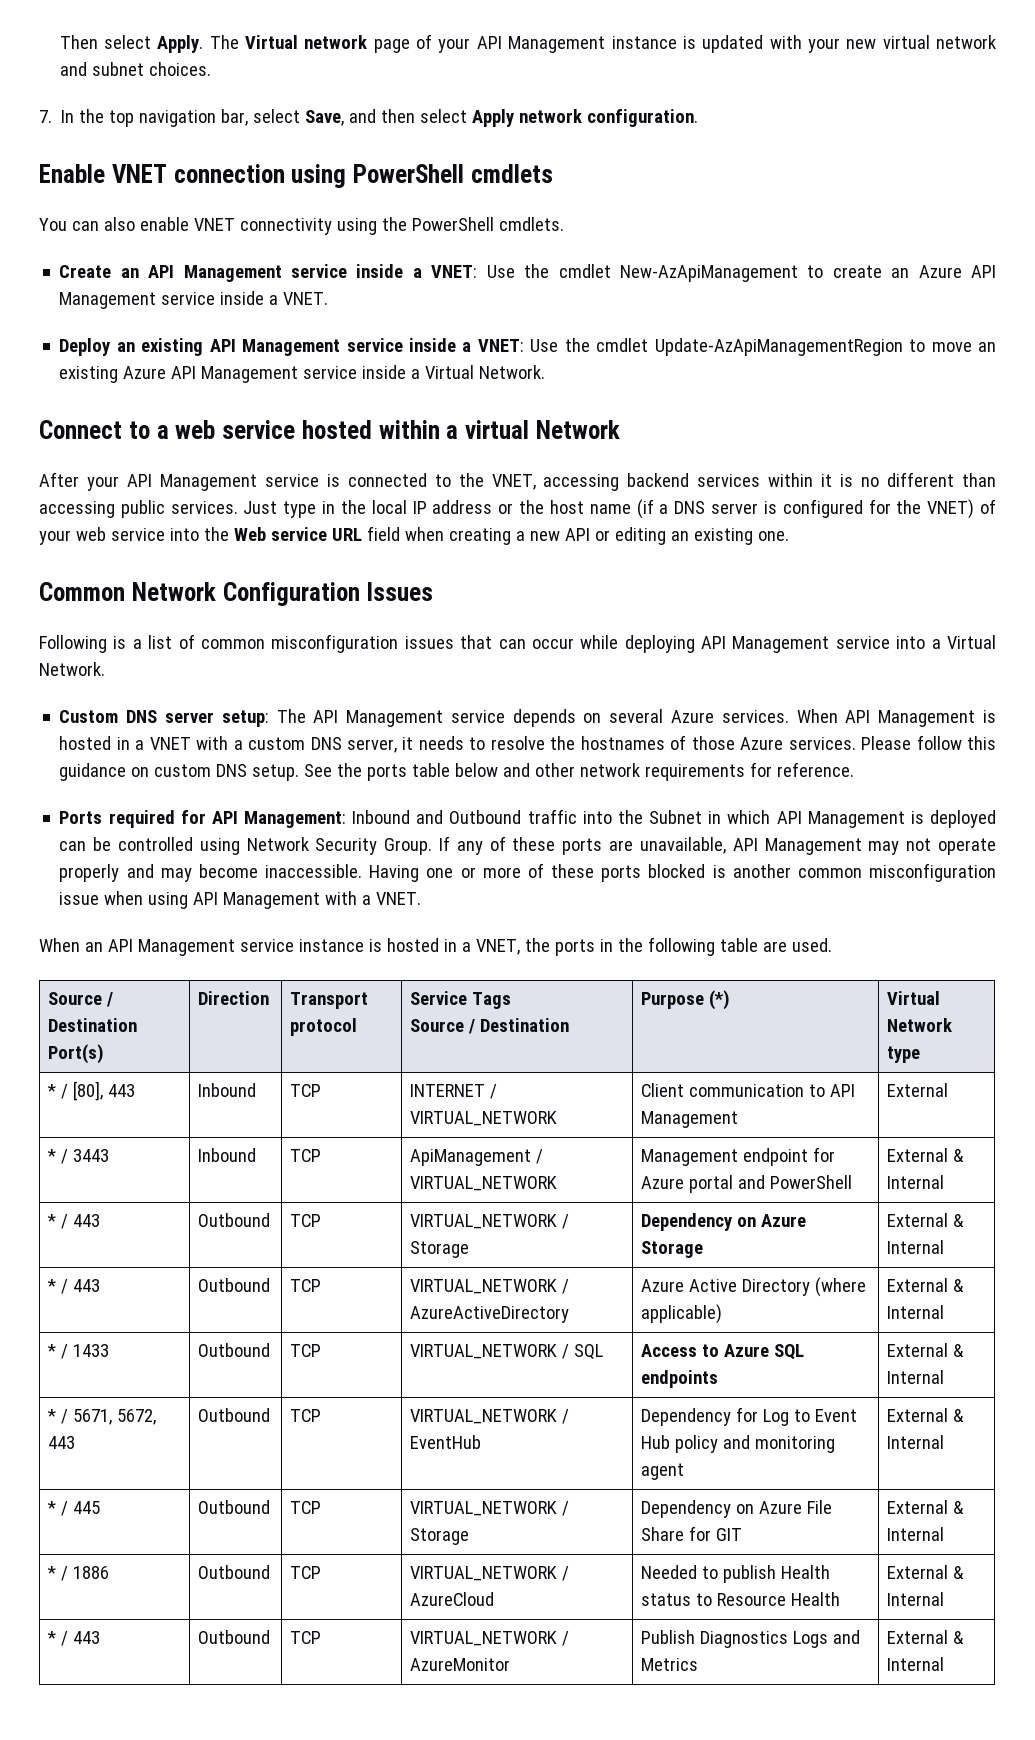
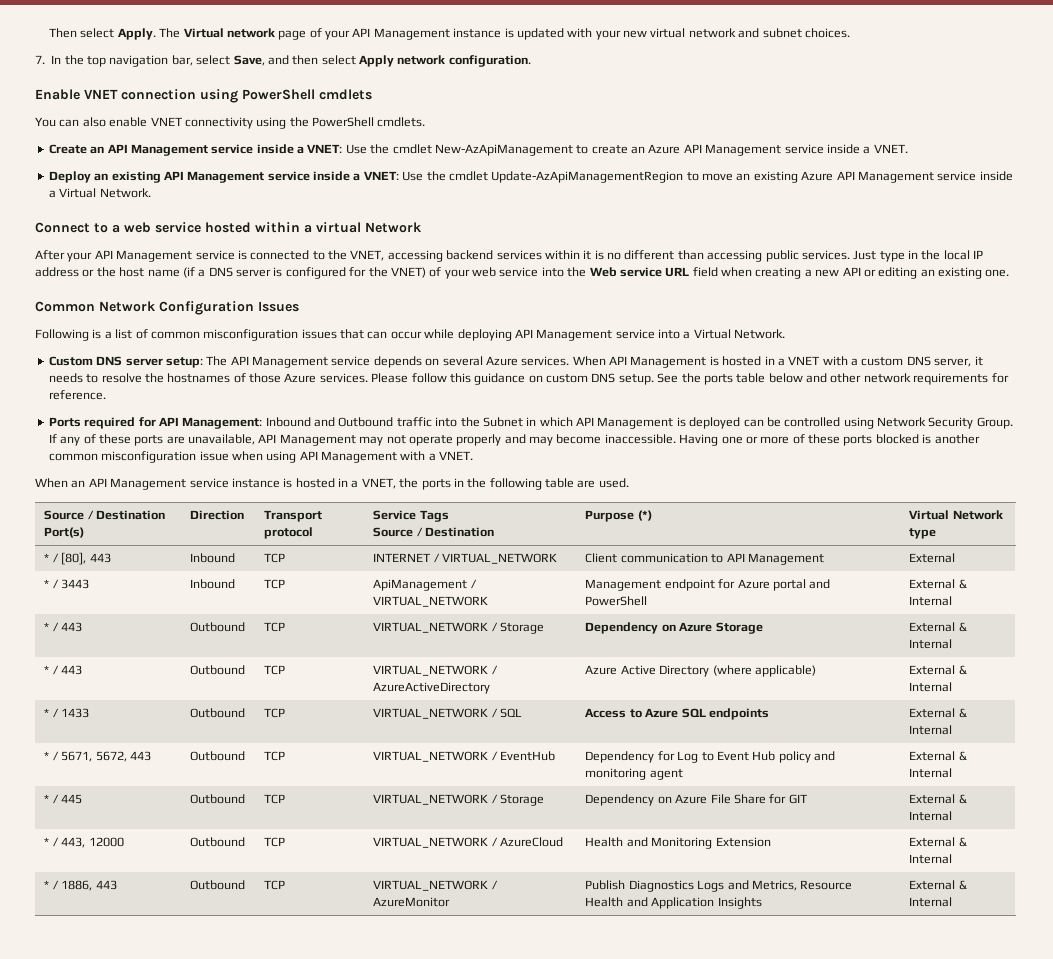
- * / 1886 | Outbound | TCP | VIRTUAL_NETWORK / AzureCloud | Needed to publish Health status to Resource Health | External & Internal
- * / 443 | Outbound | TCP | VIRTUAL_NETWORK / AzureMonitor | Publish Diagnostics Logs and Metrics | External & Internal
+ * / 443, 12000 | Outbound | TCP | VIRTUAL_NETWORK / AzureCloud | Health and Monitoring Extension | External & Internal
+ * / 1886, 443 | Outbound | TCP | VIRTUAL_NETWORK / AzureMonitor | Publish Diagnostics Logs and Metrics, Resource Health and Application Insights | External & Internal

